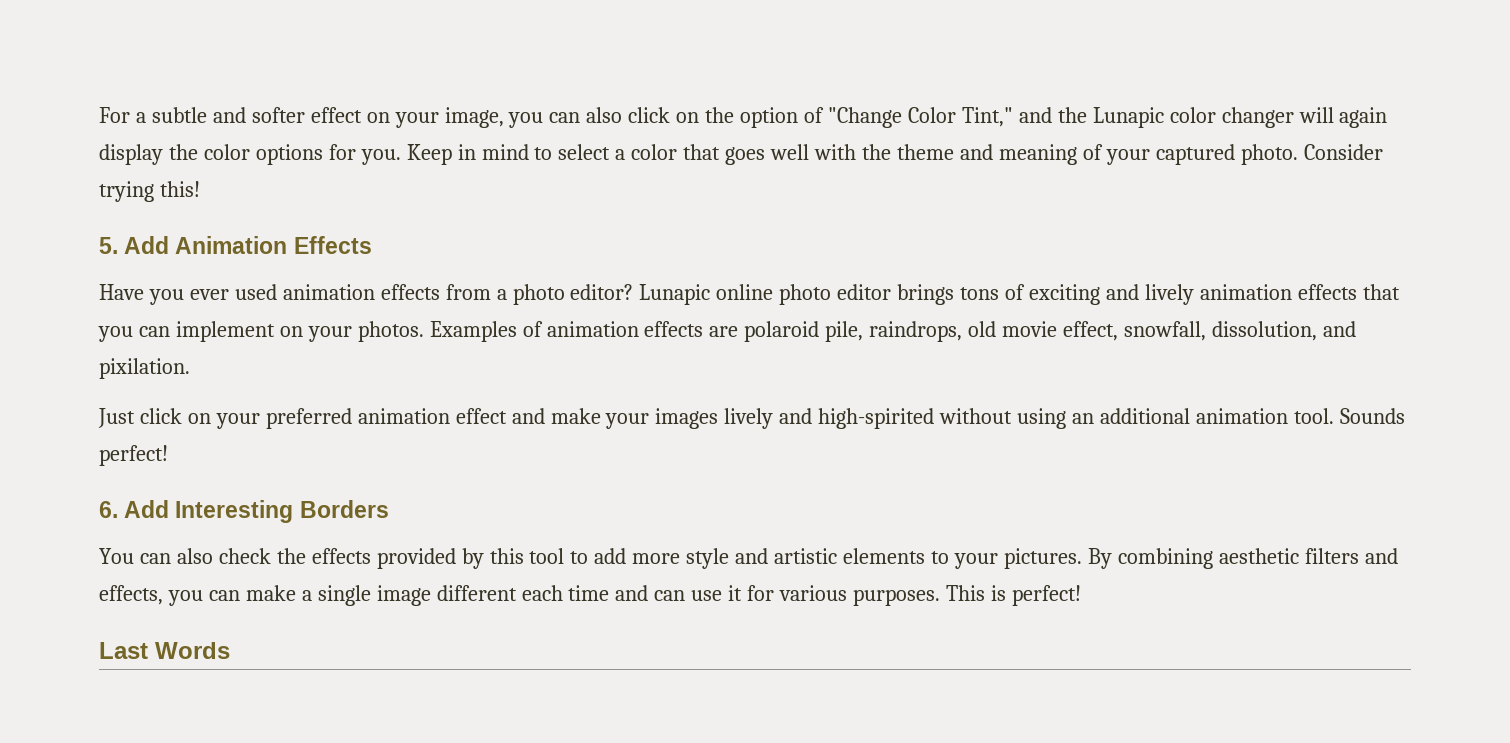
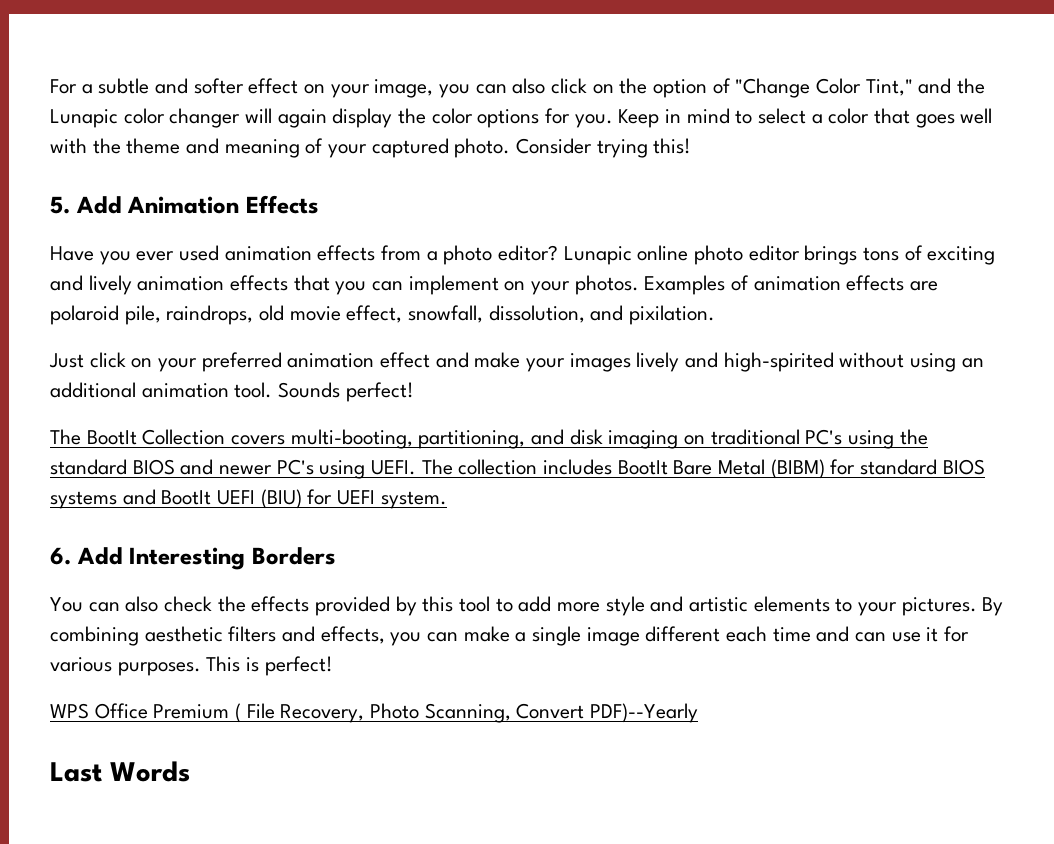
+ The BootIt Collection covers multi-booting, partitioning, and disk imaging on traditional PC's using the standard BIOS and newer PC's using UEFI. The collection includes BootIt Bare Metal (BIBM) for standard BIOS systems and BootIt UEFI (BIU) for UEFI system.
+ WPS Office Premium ( File Recovery, Photo Scanning, Convert PDF)--Yearly

